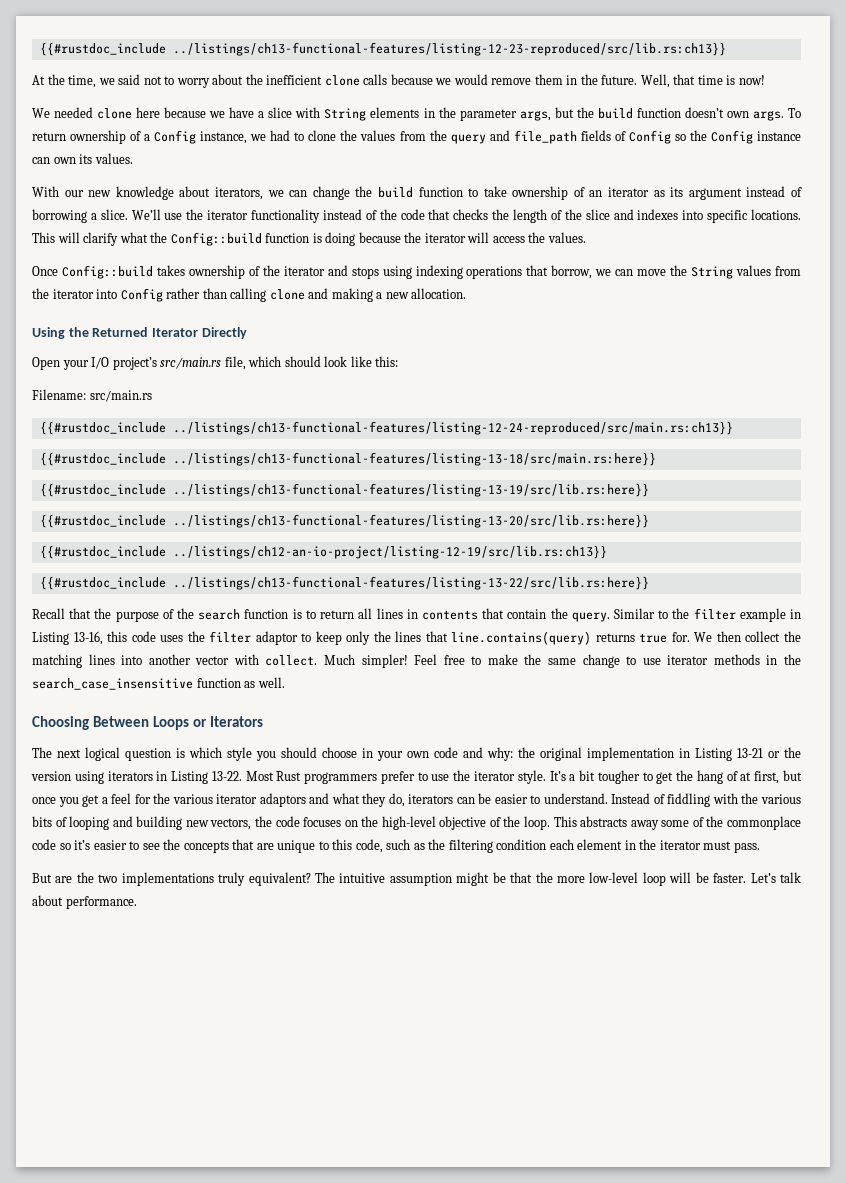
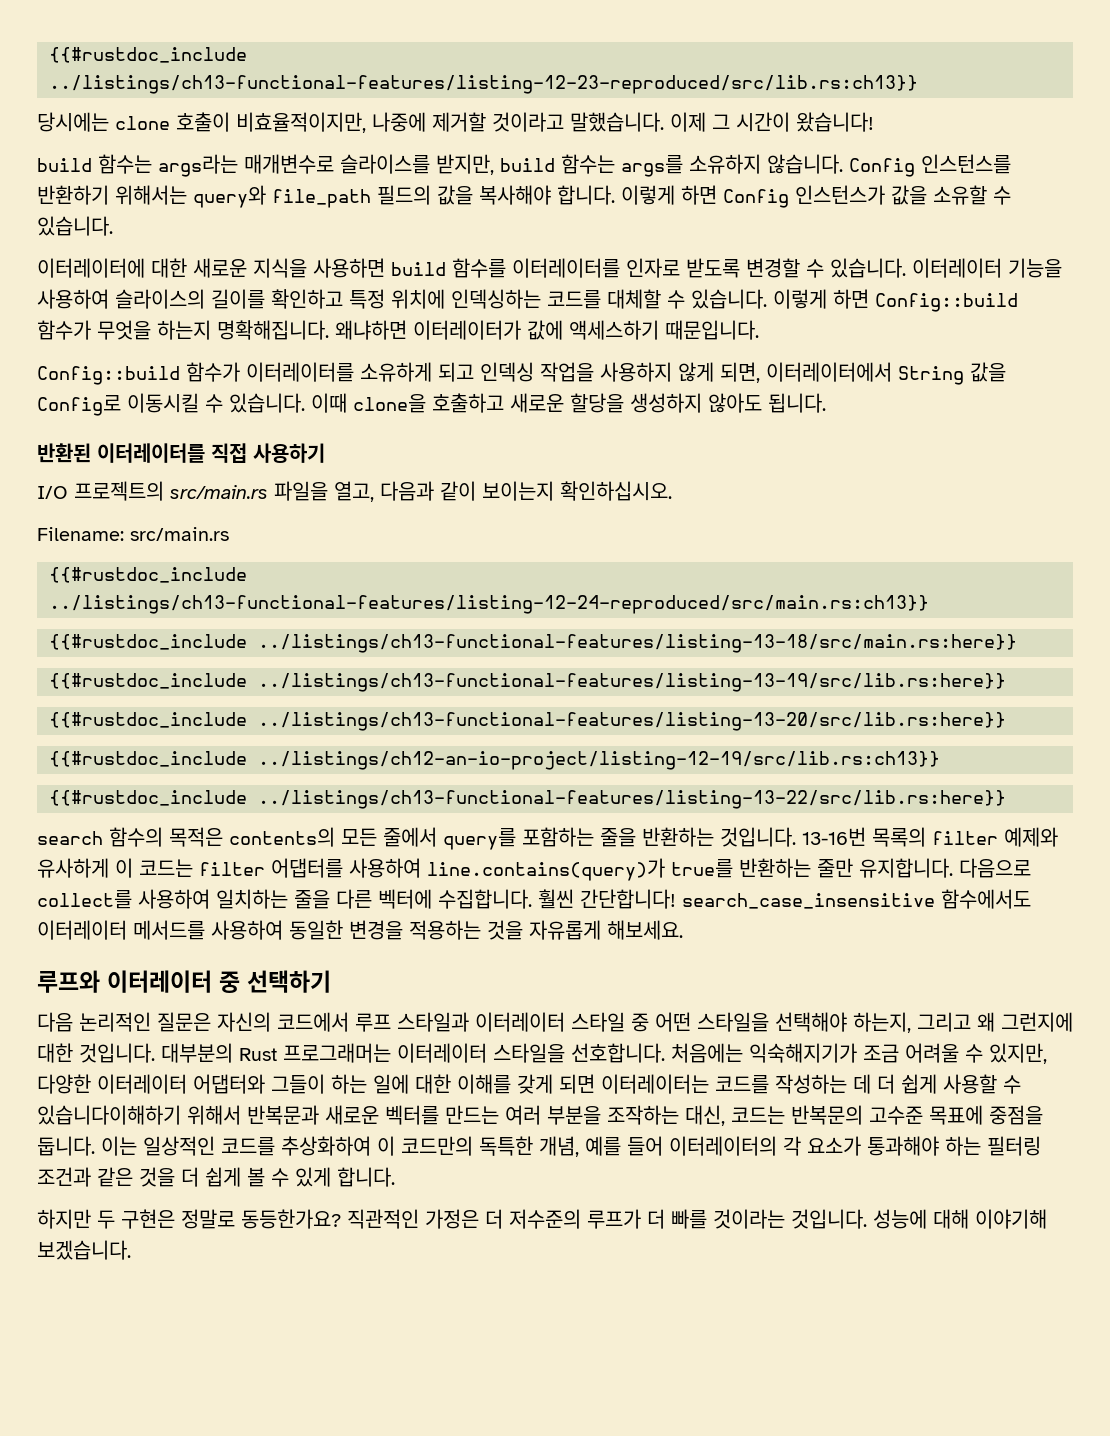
- At the time, we said not to worry about the inefficient clone calls because we would remove them in the future. Well, that time is now!
- We needed clone here because we have a slice with String elements in the parameter args, but the build function doesn’t own args. To return ownership of a Config instance, we had to clone the values from the query and file_path fields of Config so the Config instance can own its values.
- With our new knowledge about iterators, we can change the build function to take ownership of an iterator as its argument instead of borrowing a slice. We’ll use the iterator functionality instead of the code that checks the length of the slice and indexes into specific locations. This will clarify what the Config::build function is doing because the iterator will access the values.
- Once Config::build takes ownership of the iterator and stops using indexing operations that borrow, we can move the String values from the iterator into Config rather than calling clone and making a new allocation.
- Using the Returned Iterator Directly
- Open your I/O project’s src/main.rs file, which should look like this:
+ 당시에는 clone 호출이 비효율적이지만, 나중에 제거할 것이라고 말했습니다. 이제 그 시간이 왔습니다!
+ build 함수는 args라는 매개변수로 슬라이스를 받지만, build 함수는 args를 소유하지 않습니다. Config 인스턴스를 반환하기 위해서는 query와 file_path 필드의 값을 복사해야 합니다. 이렇게 하면 Config 인스턴스가 값을 소유할 수 있습니다.
+ 이터레이터에 대한 새로운 지식을 사용하면 build 함수를 이터레이터를 인자로 받도록 변경할 수 있습니다. 이터레이터 기능을 사용하여 슬라이스의 길이를 확인하고 특정 위치에 인덱싱하는 코드를 대체할 수 있습니다. 이렇게 하면 Config::build 함수가 무엇을 하는지 명확해집니다. 왜냐하면 이터레이터가 값에 액세스하기 때문입니다.
+ Config::build 함수가 이터레이터를 소유하게 되고 인덱싱 작업을 사용하지 않게 되면, 이터레이터에서 String 값을 Config로 이동시킬 수 있습니다. 이때 clone을 호출하고 새로운 할당을 생성하지 않아도 됩니다.
+ 반환된 이터레이터를 직접 사용하기
+ I/O 프로젝트의 src/main.rs 파일을 열고, 다음과 같이 보이는지 확인하십시오.
- Recall that the purpose of the search function is to return all lines in contents that contain the query. Similar to the filter example in Listing 13-16, this code uses the filter adaptor to keep only the lines that line.contains(query) returns true for. We then collect the matching lines into another vector with collect. Much simpler! Feel free to make the same change to use iterator methods in the search_case_insensitive function as well.
- Choosing Between Loops or Iterators
- The next logical question is which style you should choose in your own code and why: the original implementation in Listing 13-21 or the version using iterators in Listing 13-22. Most Rust programmers prefer to use the iterator style. It’s a bit tougher to get the hang of at first, but once you get a feel for the various iterator adaptors and what they do, iterators can be easier to understand. Instead of fiddling with the various bits of looping and building new vectors, the code focuses on the high-level objective of the loop. This abstracts away some of the commonplace code so it’s easier to see the concepts that are unique to this code, such as the filtering condition each element in the iterator must pass.
- But are the two implementations truly equivalent? The intuitive assumption might be that the more low-level loop will be faster. Let’s talk about performance.
+ search 함수의 목적은 contents의 모든 줄에서 query를 포함하는 줄을 반환하는 것입니다. 13-16번 목록의 filter 예제와 유사하게 이 코드는 filter 어댑터를 사용하여 line.contains(query)가 true를 반환하는 줄만 유지합니다. 다음으로 collect를 사용하여 일치하는 줄을 다른 벡터에 수집합니다. 훨씬 간단합니다! search_case_insensitive 함수에서도 이터레이터 메서드를 사용하여 동일한 변경을 적용하는 것을 자유롭게 해보세요.
+ 루프와 이터레이터 중 선택하기
+ 다음 논리적인 질문은 자신의 코드에서 루프 스타일과 이터레이터 스타일 중 어떤 스타일을 선택해야 하는지, 그리고 왜 그런지에 대한 것입니다. 대부분의 Rust 프로그래머는 이터레이터 스타일을 선호합니다. 처음에는 익숙해지기가 조금 어려울 수 있지만, 다양한 이터레이터 어댑터와 그들이 하는 일에 대한 이해를 갖게 되면 이터레이터는 코드를 작성하는 데 더 쉽게 사용할 수 있습니다이해하기 위해서 반복문과 새로운 벡터를 만드는 여러 부분을 조작하는 대신, 코드는 반복문의 고수준 목표에 중점을 둡니다. 이는 일상적인 코드를 추상화하여 이 코드만의 독특한 개념, 예를 들어 이터레이터의 각 요소가 통과해야 하는 필터링 조건과 같은 것을 더 쉽게 볼 수 있게 합니다.
+ 하지만 두 구현은 정말로 동등한가요? 직관적인 가정은 더 저수준의 루프가 더 빠를 것이라는 것입니다. 성능에 대해 이야기해 보겠습니다.

